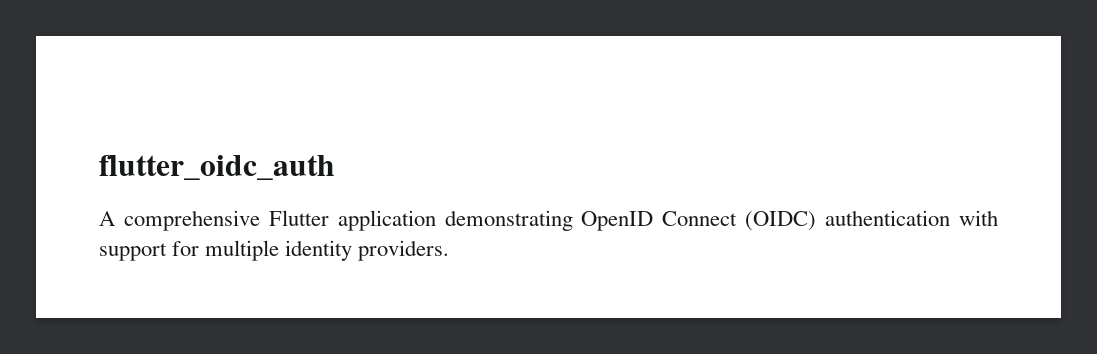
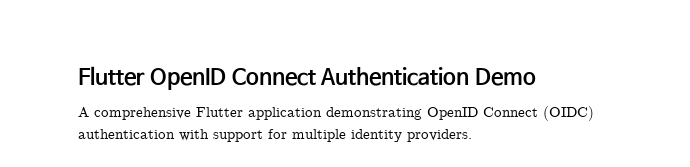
- flutter_oidc_auth
+ Flutter OpenID Connect Authentication Demo

